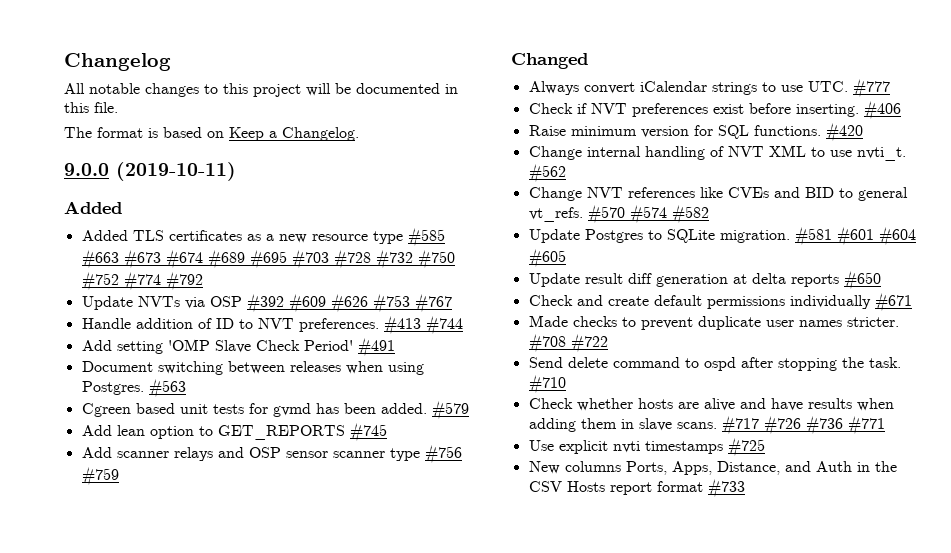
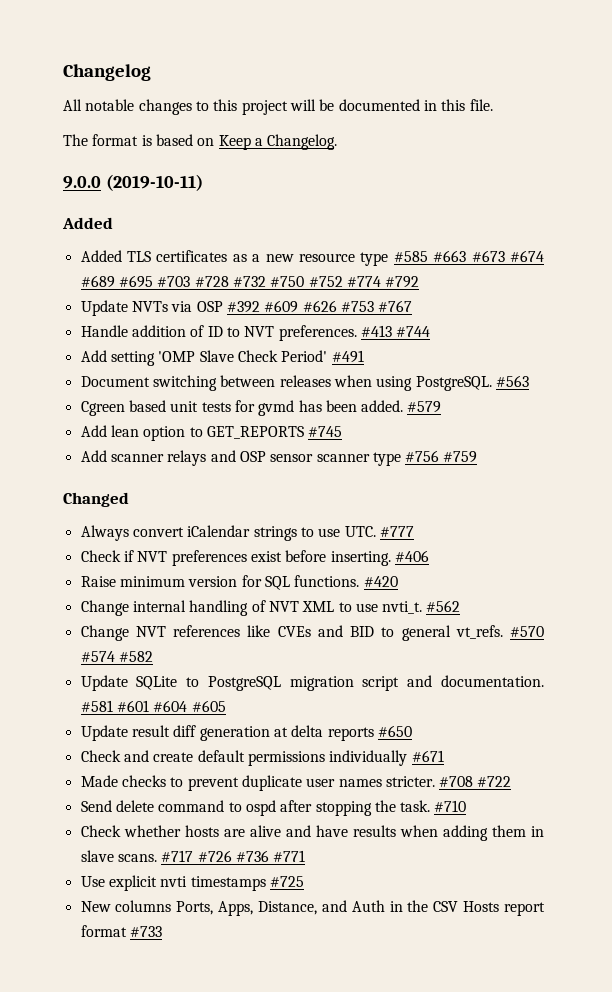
- Document switching between releases when using Postgres.
+ Document switching between releases when using PostgreSQL.
- Update Postgres to SQLite migration.
+ Update SQLite to PostgreSQL migration script and documentation.

